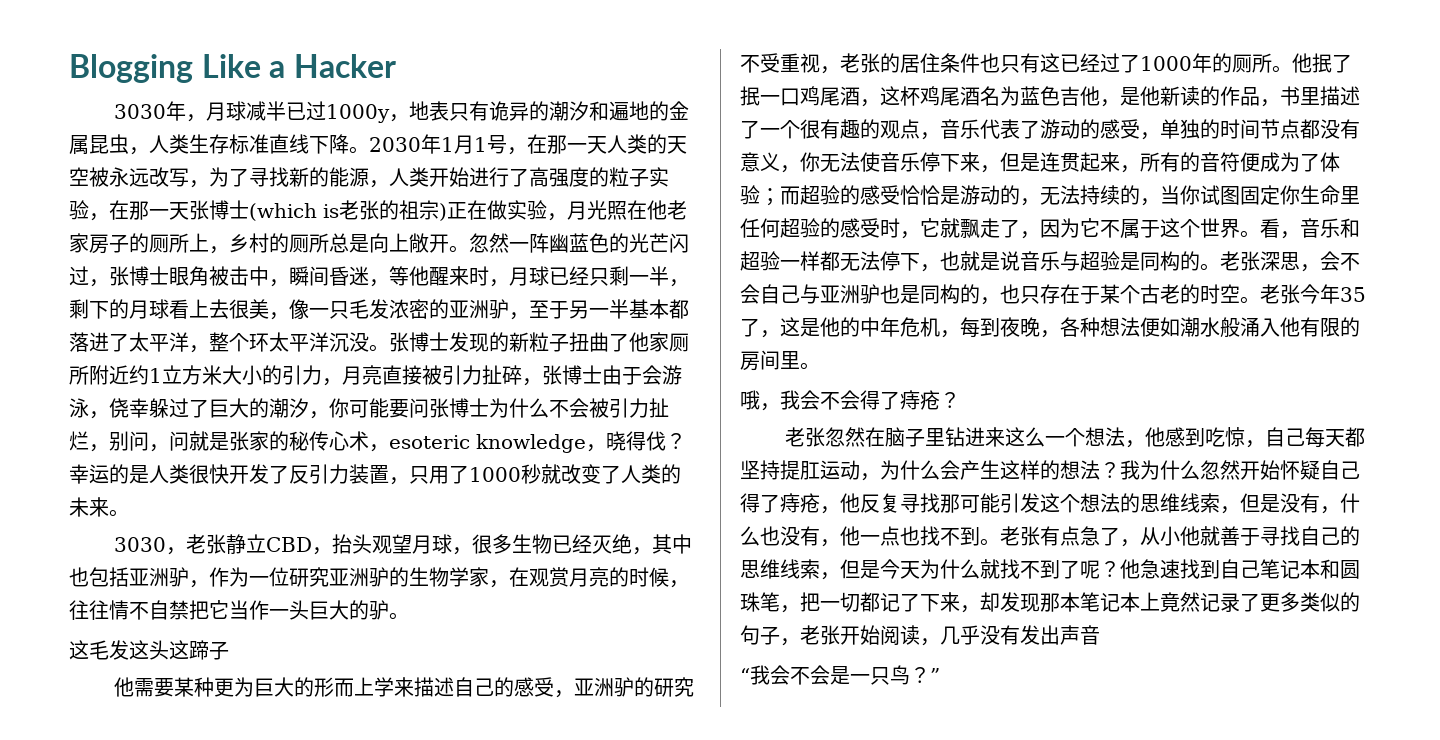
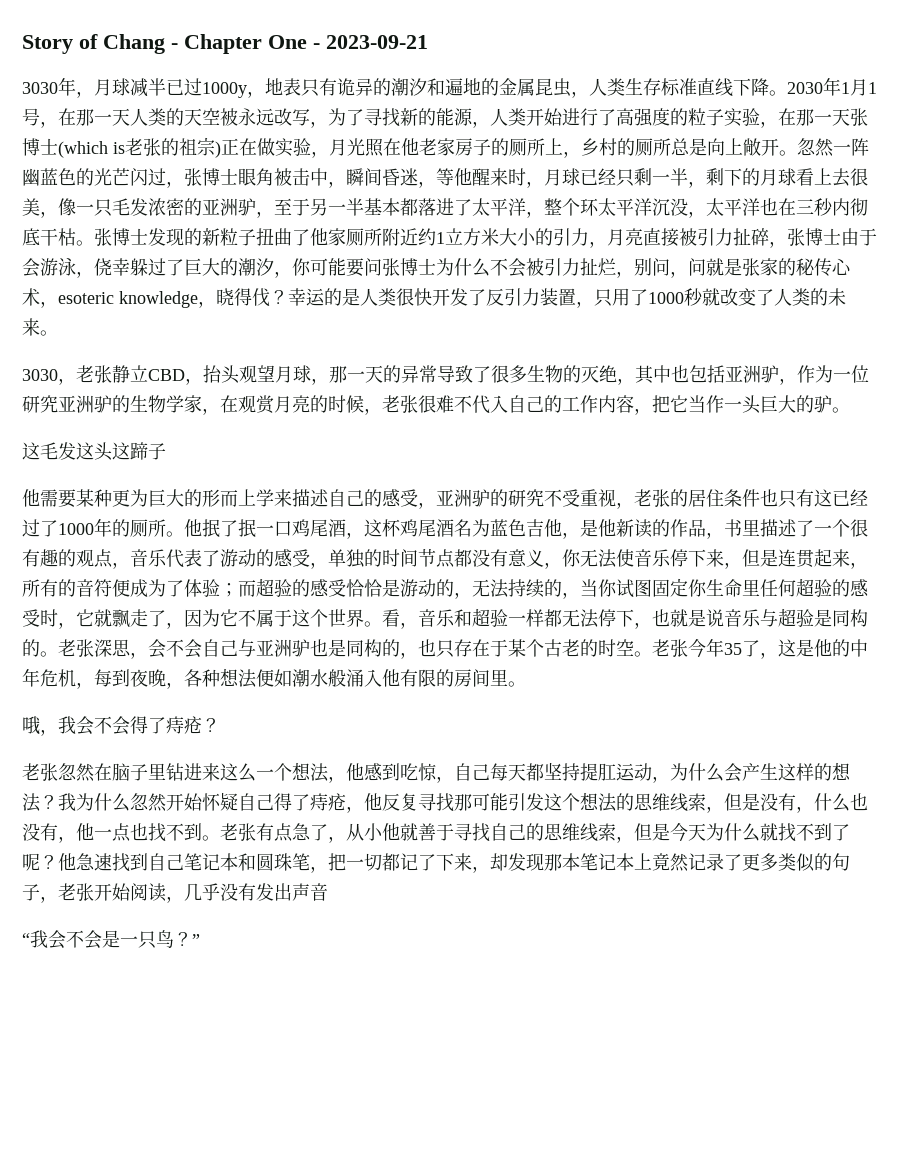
- Blogging Like a Hacker
+ Story of Chang - Chapter One - 2023-09-21
- 忽然一阵幽蓝色的光芒闪过，张博士眼角被击中，瞬间昏迷，等他醒来时，月球已经只剩一半，剩下的月球看上去很美，像一只毛发浓密的亚洲驴，至于另一半基本都落进了太平洋，整个环太平洋沉没。
+ 忽然一阵幽蓝色的光芒闪过，张博士眼角被击中，瞬间昏迷，等他醒来时，月球已经只剩一半，剩下的月球看上去很美，像一只毛发浓密的亚洲驴，至于另一半基本都落进了太平洋，整个环太平洋沉没，太平洋也在三秒内彻底干枯。
- 3030，老张静立CBD，抬头观望月球，很多生物已经灭绝，其中也包括亚洲驴，作为一位研究亚洲驴的生物学家，在观赏月亮的时候，往往情不自禁把它当作一头巨大的驴。
+ 3030，老张静立CBD，抬头观望月球，那一天的异常导致了很多生物的灭绝，其中也包括亚洲驴，作为一位研究亚洲驴的生物学家，在观赏月亮的时候，老张很难不代入自己的工作内容，把它当作一头巨大的驴。

